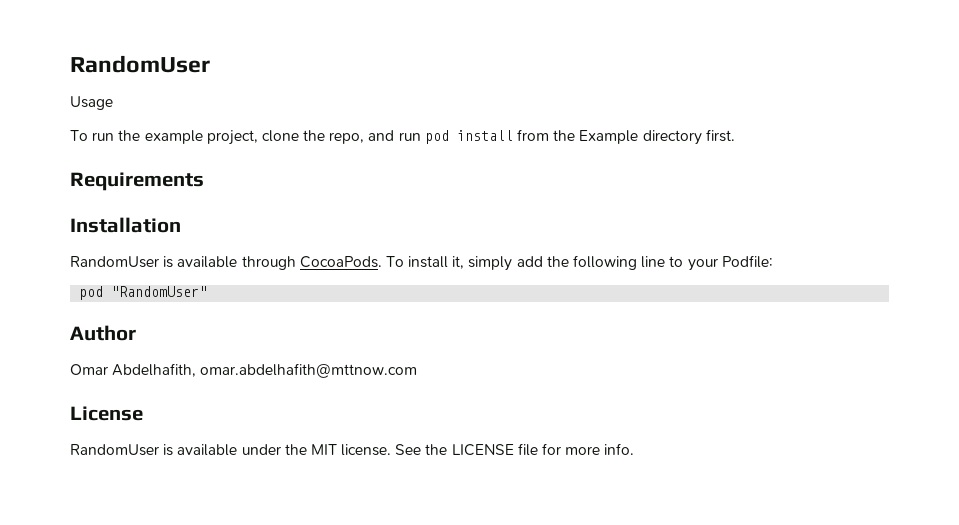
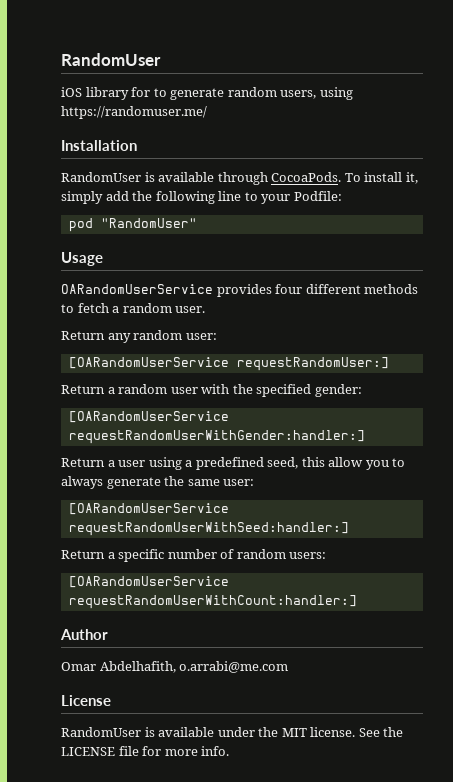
- Usage
- To run the example project, clone the repo, and run pod install from the Example directory first.
- Requirements
+ iOS library for to generate random users, using https://randomuser.me/
+ Usage
+ OARandomUserService provides four different methods to fetch a random user.
+ Return any random user:
+ [OARandomUserService requestRandomUser:]
+ Return a random user with the specified gender:
+ [OARandomUserService requestRandomUserWithGender:handler:]
+ Return a user using a predefined seed, this allow you to always generate the same user:
+ [OARandomUserService requestRandomUserWithSeed:handler:]
+ Return a specific number of random users:
+ [OARandomUserService requestRandomUserWithCount:handler:]
- Omar Abdelhafith, omar.abdelhafith@mttnow.com
+ Omar Abdelhafith, o.arrabi@me.com

